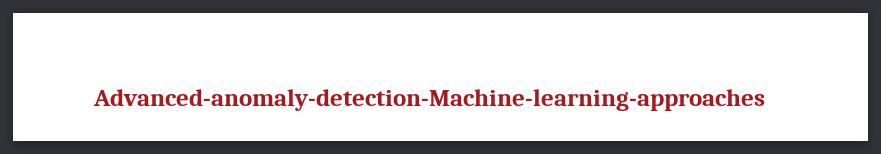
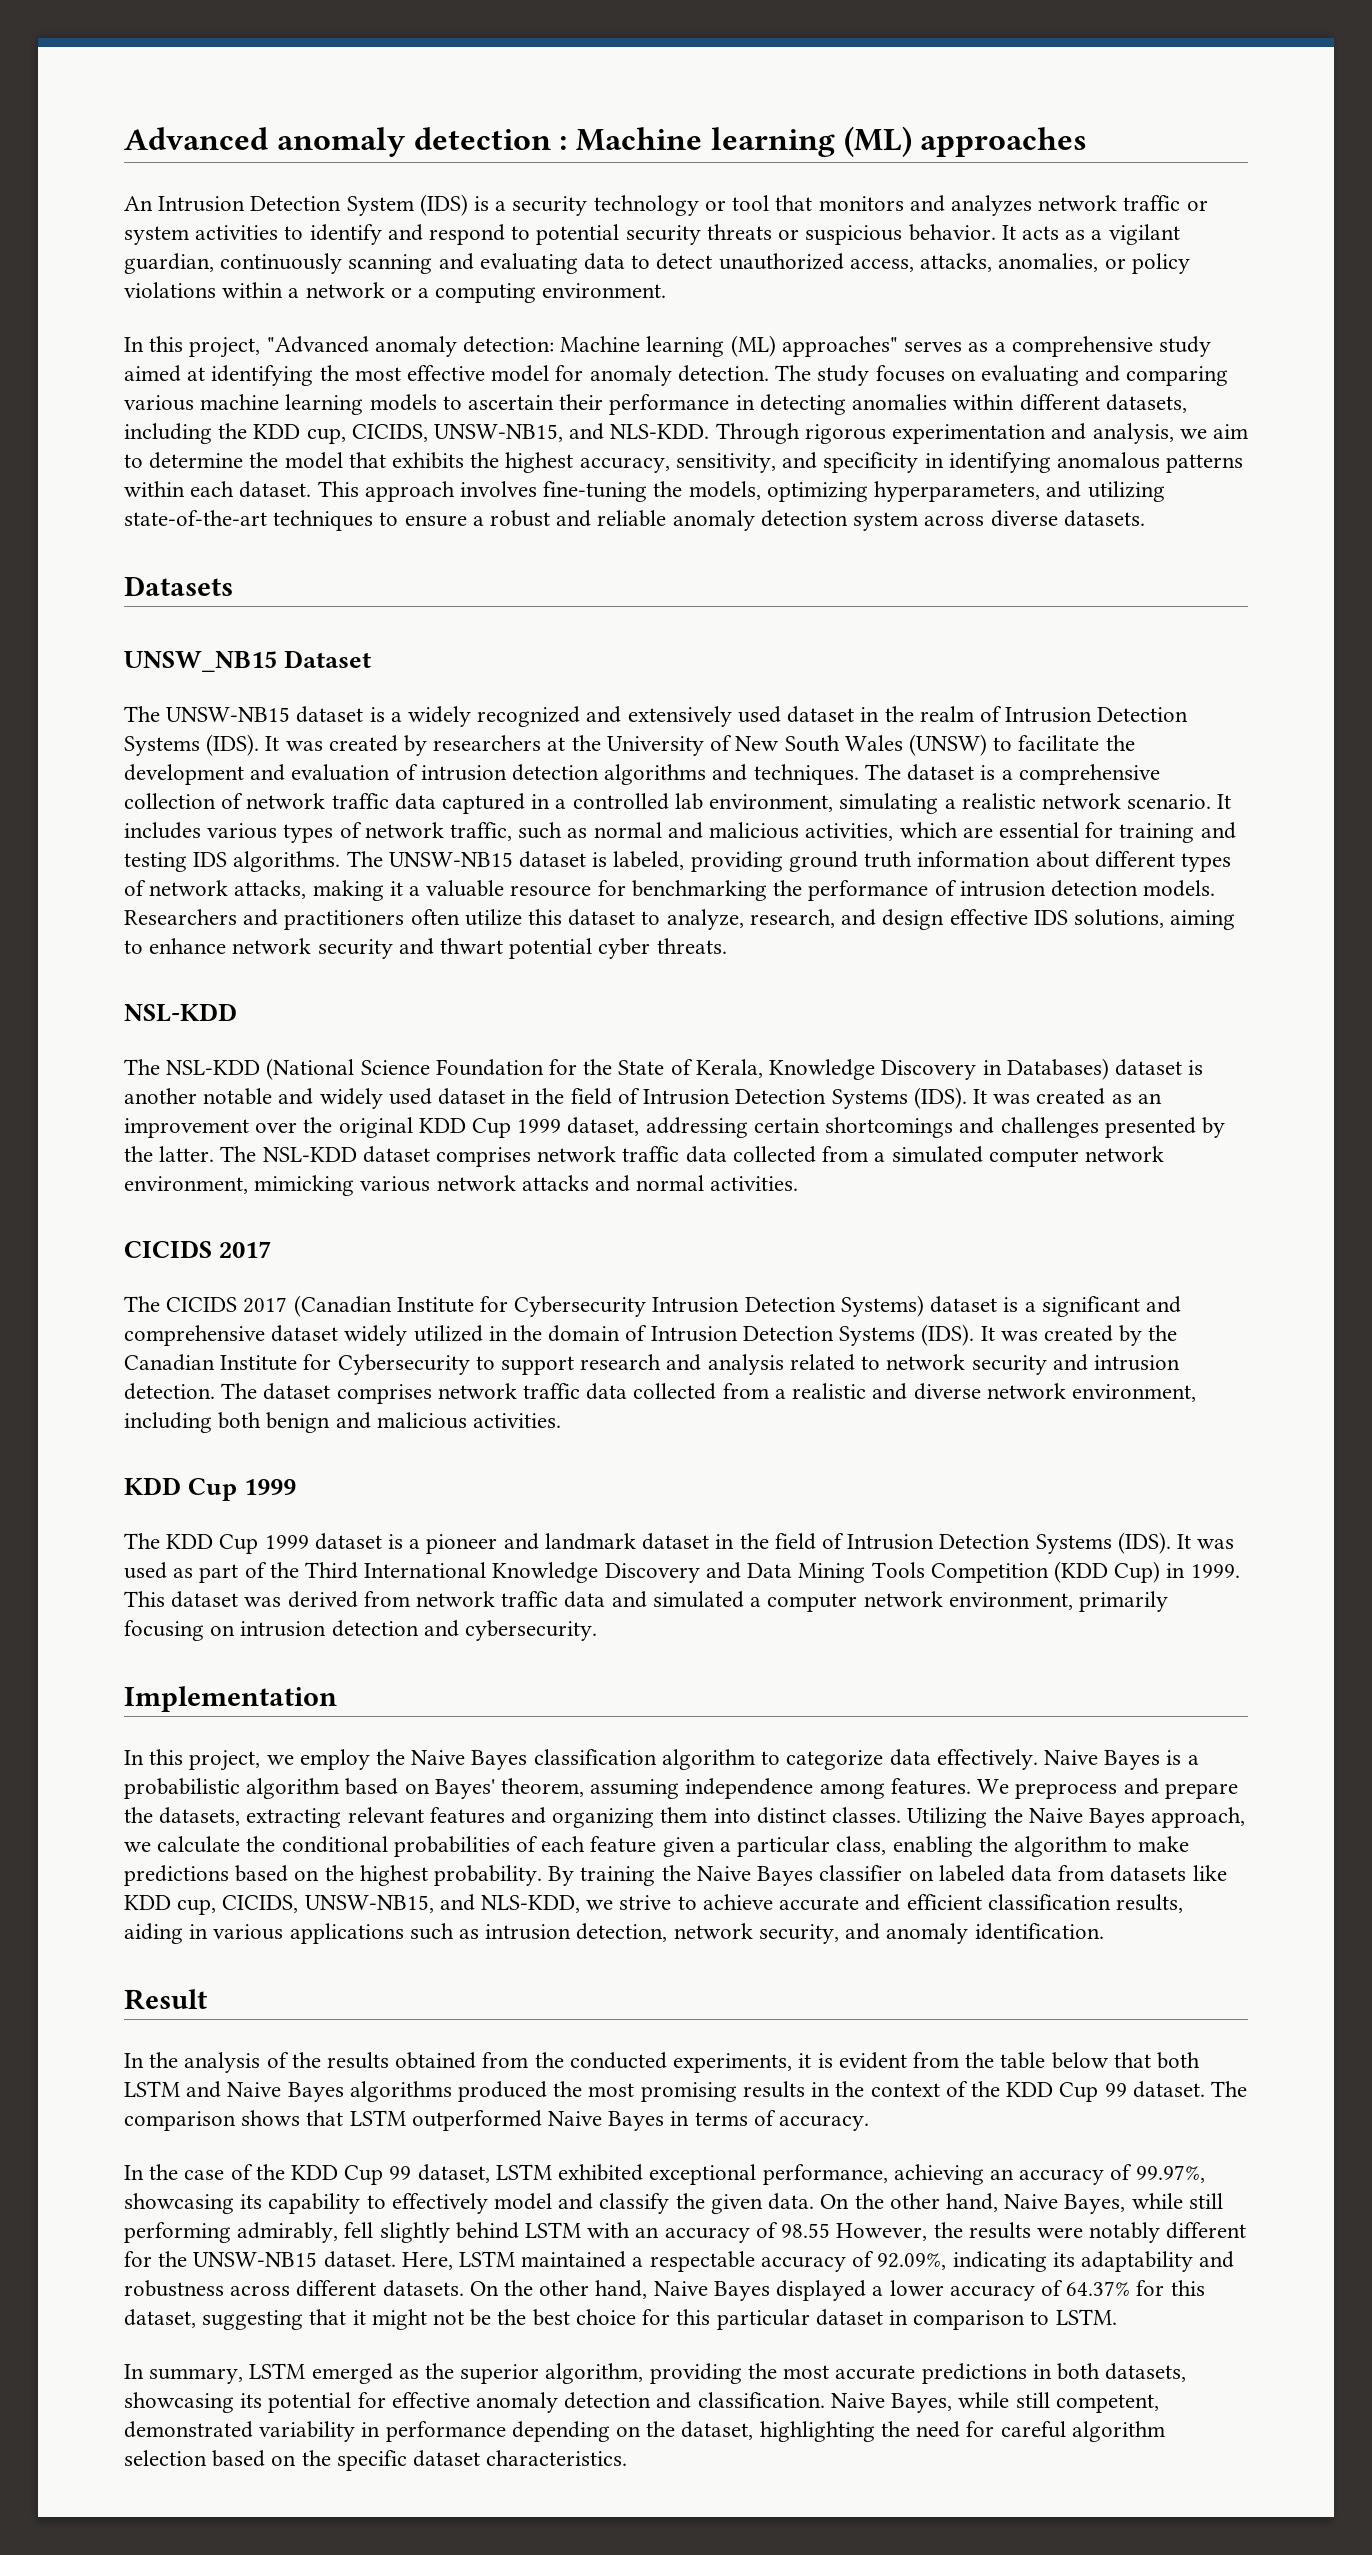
- Advanced-anomaly-detection-Machine-learning-approaches
+ Advanced anomaly detection : Machine learning (ML) approaches
+ An Intrusion Detection System (IDS) is a security technology or tool that monitors and analyzes network traffic or system activities to identify and respond to potential security threats or suspicious behavior. It acts as a vigilant guardian, continuously scanning and evaluating data to detect unauthorized access, attacks, anomalies, or policy violations within a network or a computing environment.
+ In this project, "Advanced anomaly detection: Machine learning (ML) approaches" serves as a comprehensive study aimed at identifying the most effective model for anomaly detection. The study focuses on evaluating and comparing various machine learning models to ascertain their performance in detecting anomalies within different datasets, including the KDD cup, CICIDS, UNSW-NB15, and NLS-KDD. Through rigorous experimentation and analysis, we aim to determine the model that exhibits the highest accuracy, sensitivity, and specificity in identifying anomalous patterns within each dataset. This approach involves fine-tuning the models, optimizing hyperparameters, and utilizing state-of-the-art techniques to ensure a robust and reliable anomaly detection system across diverse datasets.
+ Datasets
+ UNSW_NB15 Dataset
+ The UNSW-NB15 dataset is a widely recognized and extensively used dataset in the realm of Intrusion Detection Systems (IDS). It was created by researchers at the University of New South Wales (UNSW) to facilitate the development and evaluation of intrusion detection algorithms and techniques. The dataset is a comprehensive collection of network traffic data captured in a controlled lab environment, simulating a realistic network scenario. It includes various types of network traffic, such as normal and malicious activities, which are essential for training and testing IDS algorithms. The UNSW-NB15 dataset is labeled, providing ground truth information about different types of network attacks, making it a valuable resource for benchmarking the performance of intrusion detection models. Researchers and practitioners often utilize this dataset to analyze, research, and design effective IDS solutions, aiming to enhance network security and thwart potential cyber threats.
+ NSL-KDD
+ The NSL-KDD (National Science Foundation for the State of Kerala, Knowledge Discovery in Databases) dataset is another notable and widely used dataset in the field of Intrusion Detection Systems (IDS). It was created as an improvement over the original KDD Cup 1999 dataset, addressing certain shortcomings and challenges presented by the latter. The NSL-KDD dataset comprises network traffic data collected from a simulated computer network environment, mimicking various network attacks and normal activities.
+ CICIDS 2017
+ The CICIDS 2017 (Canadian Institute for Cybersecurity Intrusion Detection Systems) dataset is a significant and comprehensive dataset widely utilized in the domain of Intrusion Detection Systems (IDS). It was created by the Canadian Institute for Cybersecurity to support research and analysis related to network security and intrusion detection. The dataset comprises network traffic data collected from a realistic and diverse network environment, including both benign and malicious activities.
+ KDD Cup 1999
+ The KDD Cup 1999 dataset is a pioneer and landmark dataset in the field of Intrusion Detection Systems (IDS). It was used as part of the Third International Knowledge Discovery and Data Mining Tools Competition (KDD Cup) in 1999. This dataset was derived from network traffic data and simulated a computer network environment, primarily focusing on intrusion detection and cybersecurity.
+ Implementation
+ In this project, we employ the Naive Bayes classification algorithm to categorize data effectively. Naive Bayes is a probabilistic algorithm based on Bayes' theorem, assuming independence among features. We preprocess and prepare the datasets, extracting relevant features and organizing them into distinct classes. Utilizing the Naive Bayes approach, we calculate the conditional probabilities of each feature given a particular class, enabling the algorithm to make predictions based on the highest probability. By training the Naive Bayes classifier on labeled data from datasets like KDD cup, CICIDS, UNSW-NB15, and NLS-KDD, we strive to achieve accurate and efficient classification results, aiding in various applications such as intrusion detection, network security, and anomaly identification.
+ Result
+ In the analysis of the results obtained from the conducted experiments, it is evident from the table below that both LSTM and Naive Bayes algorithms produced the most promising results in the context of the KDD Cup 99 dataset. The comparison shows that LSTM outperformed Naive Bayes in terms of accuracy.
+ In the case of the KDD Cup 99 dataset, LSTM exhibited exceptional performance, achieving an accuracy of 99.97%, showcasing its capability to effectively model and classify the given data. On the other hand, Naive Bayes, while still performing admirably, fell slightly behind LSTM with an accuracy of 98.55 However, the results were notably different for the UNSW-NB15 dataset. Here, LSTM maintained a respectable accuracy of 92.09%, indicating its adaptability and robustness across different datasets. On the other hand, Naive Bayes displayed a lower accuracy of 64.37% for this dataset, suggesting that it might not be the best choice for this particular dataset in comparison to LSTM.
+ In summary, LSTM emerged as the superior algorithm, providing the most accurate predictions in both datasets, showcasing its potential for effective anomaly detection and classification. Naive Bayes, while still competent, demonstrated variability in performance depending on the dataset, highlighting the need for careful algorithm selection based on the specific dataset characteristics.

